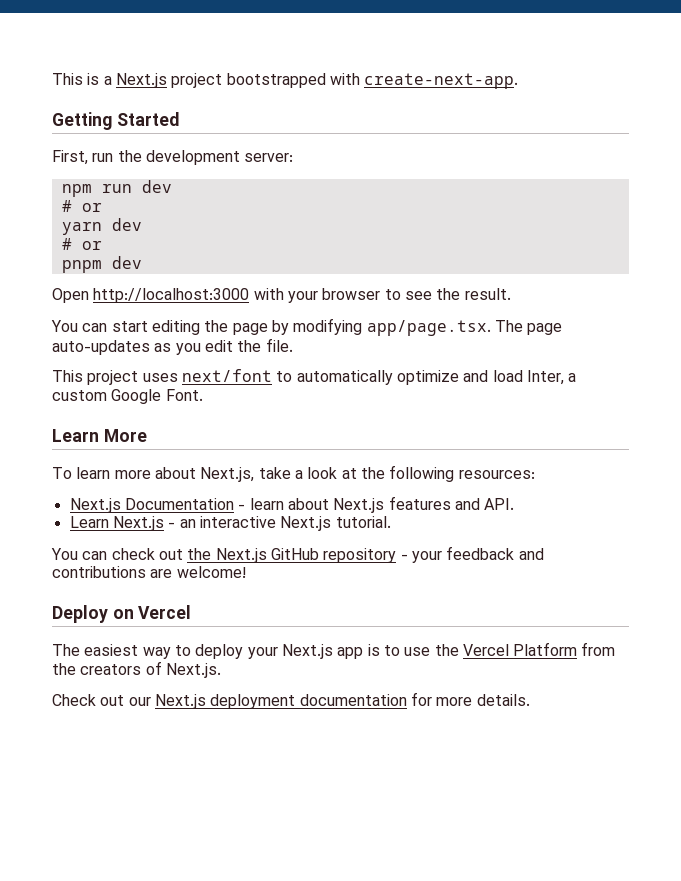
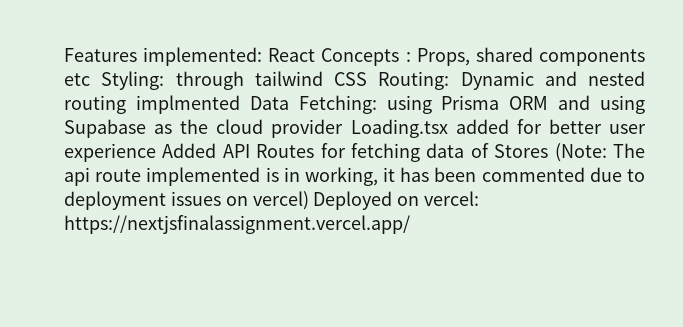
- This is a Next.js project bootstrapped with create-next-app.
- Getting Started
- First, run the development server:
- npm run dev
- # or
- yarn dev
- # or
- pnpm dev
- Open http://localhost:3000 with your browser to see the result.
- You can start editing the page by modifying app/page.tsx. The page auto-updates as you edit the file.
- This project uses next/font to automatically optimize and load Inter, a custom Google Font.
- Learn More
- To learn more about Next.js, take a look at the following resources:
- Next.js Documentation - learn about Next.js features and API.
- Learn Next.js - an interactive Next.js tutorial.
- You can check out the Next.js GitHub repository - your feedback and contributions are welcome!
- Deploy on Vercel
- The easiest way to deploy your Next.js app is to use the Vercel Platform from the creators of Next.js.
- Check out our Next.js deployment documentation for more details.
+ Features implemented: React Concepts : Props, shared components etc Styling: through tailwind CSS Routing: Dynamic and nested routing implmented Data Fetching: using Prisma ORM and using Supabase as the cloud provider Loading.tsx added for better user experience Added API Routes for fetching data of Stores (Note: The api route implemented is in working, it has been commented due to deployment issues on vercel) Deployed on vercel: https://nextjsfinalassignment.vercel.app/

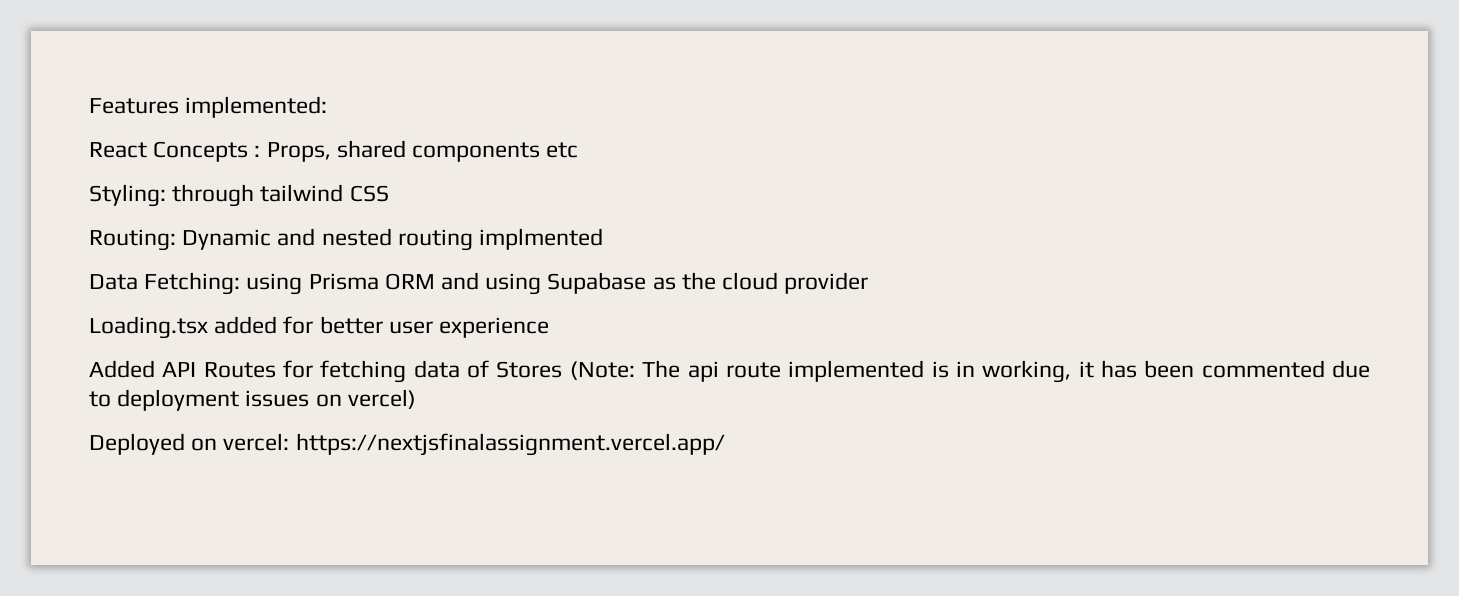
- Features implemented: React Concepts :
+ Features implemented:
+ React Concepts :
- Props, shared components etc Styling:
+ Props, shared components etc
+ Styling:
- through tailwind CSS Routing:
+ through tailwind CSS
+ Routing:
- Dynamic and nested routing implmented Data Fetching:
+ Dynamic and nested routing implmented
+ Data Fetching:
- using Prisma ORM and using Supabase as the cloud provider Loading.tsx added for better user experience Added API Routes for fetching data of Stores (Note:
+ using Prisma ORM and using Supabase as the cloud provider
+ Loading.tsx added for better user experience
+ Added API Routes for fetching data of Stores (Note:
- The api route implemented is in working, it has been commented due to deployment issues on vercel) Deployed on vercel:
+ The api route implemented is in working, it has been commented due to deployment issues on vercel)
+ Deployed on vercel:

